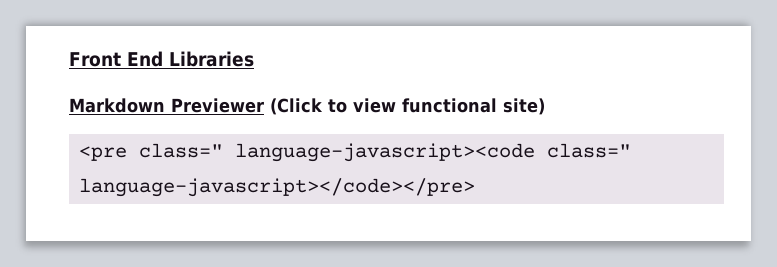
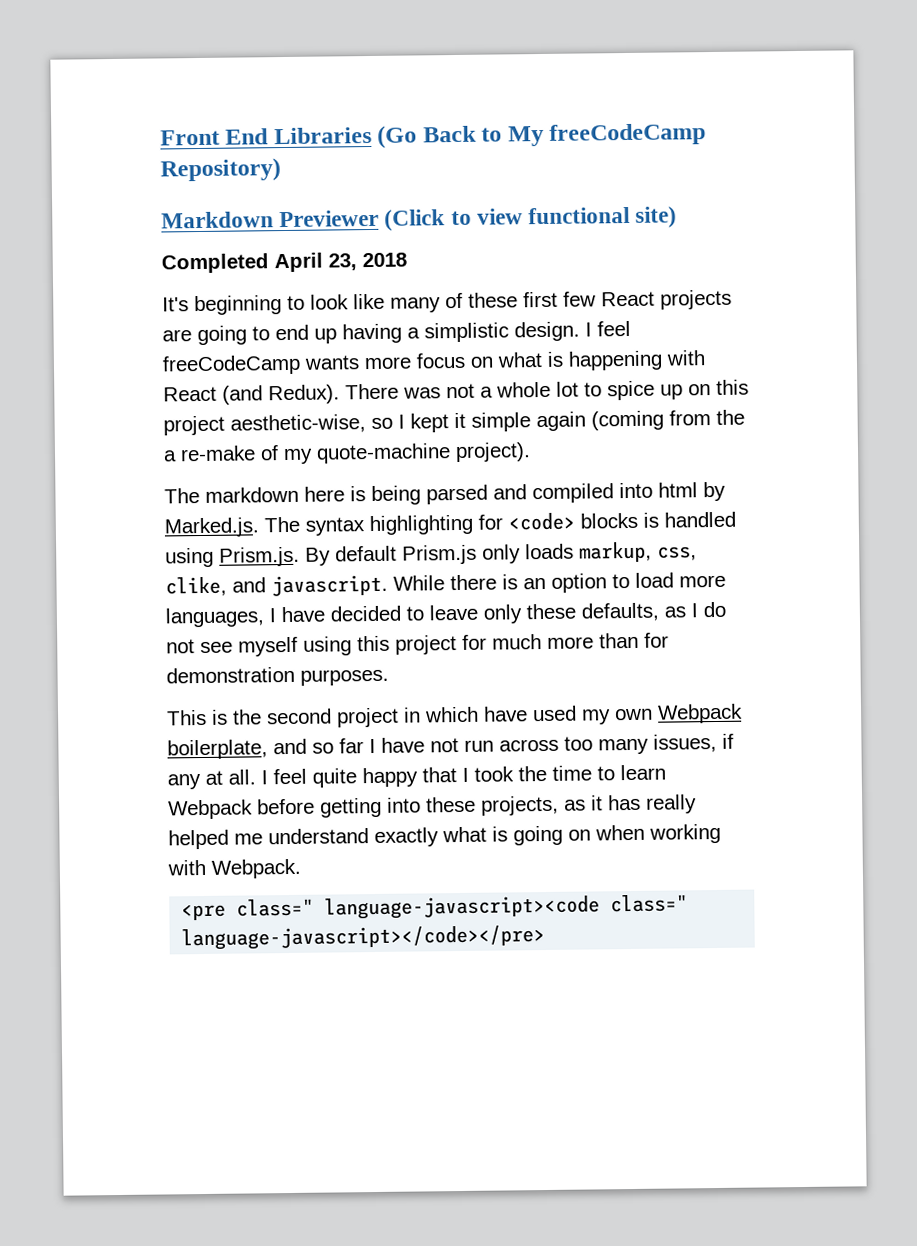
- Front End Libraries
+ Front End Libraries (Go Back to My freeCodeCamp Repository)
+ Completed April 23, 2018
+ It's beginning to look like many of these first few React projects are going to end up having a simplistic design. I feel freeCodeCamp wants more focus on what is happening with React (and Redux). There was not a whole lot to spice up on this project aesthetic-wise, so I kept it simple again (coming from the a re-make of my quote-machine project).
+ The markdown here is being parsed and compiled into html by Marked.js. The syntax highlighting for <code> blocks is handled using Prism.js. By default Prism.js only loads markup, css, clike, and javascript. While there is an option to load more languages, I have decided to leave only these defaults, as I do not see myself using this project for much more than for demonstration purposes.
+ This is the second project in which have used my own Webpack boilerplate, and so far I have not run across too many issues, if any at all. I feel quite happy that I took the time to learn Webpack before getting into these projects, as it has really helped me understand exactly what is going on when working with Webpack.

